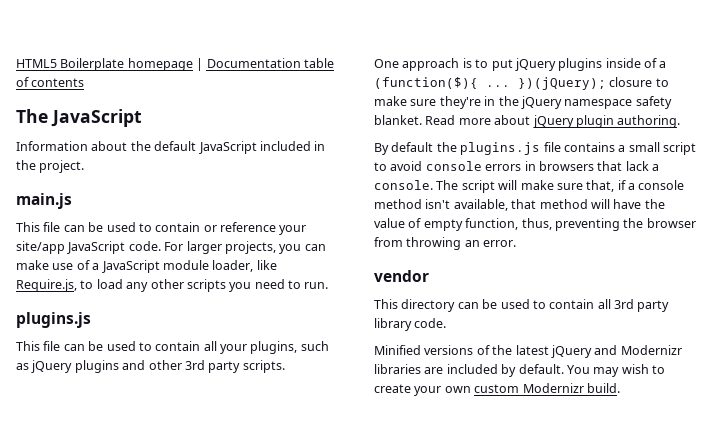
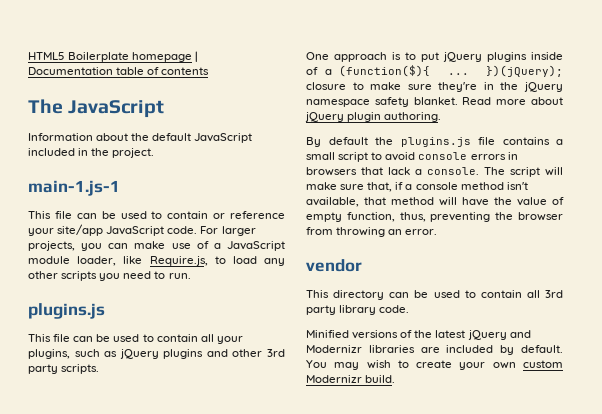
- main.js
+ main-1.js-1

